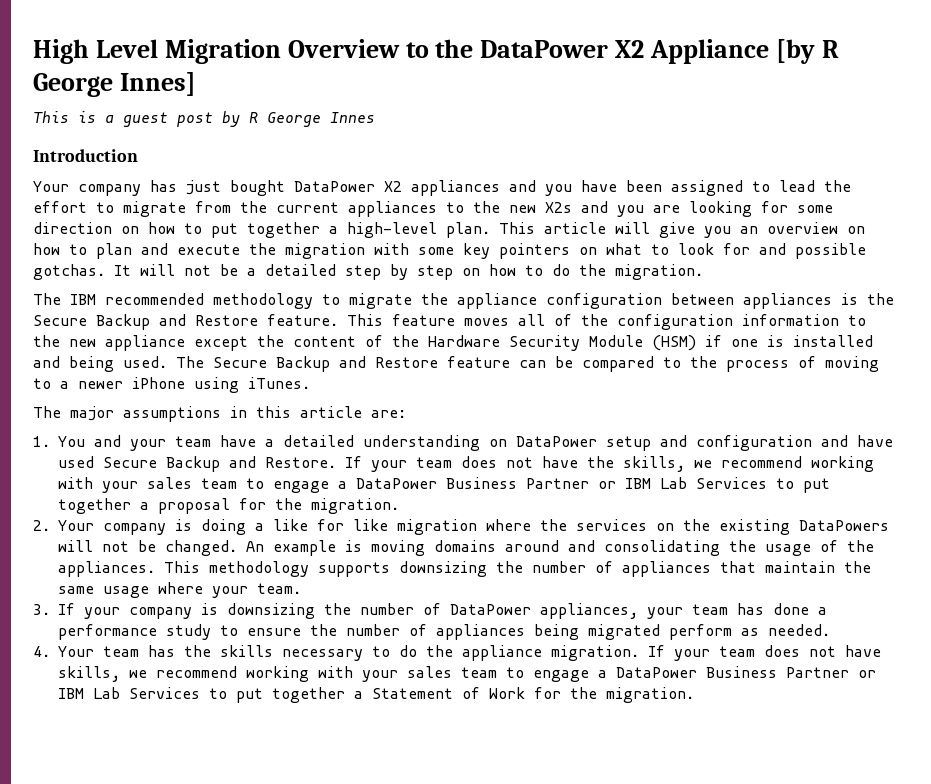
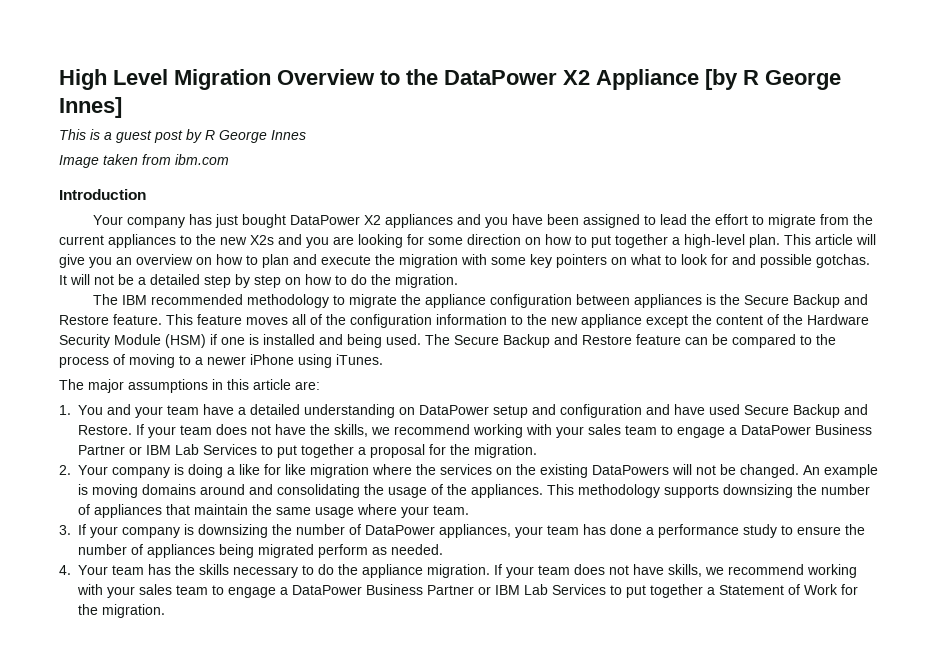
+ Image taken from ibm.com

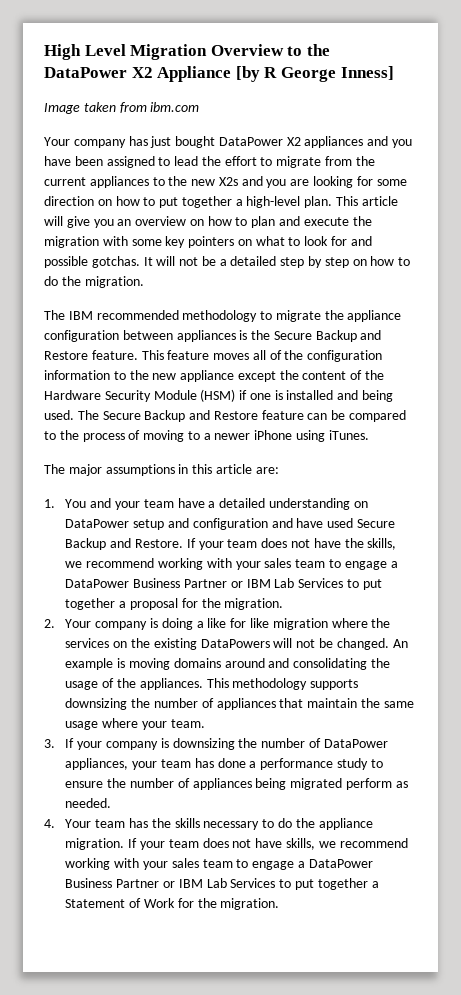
- High Level Migration Overview to the DataPower X2 Appliance [by R George Innes]
- This is a guest post by R George Innes
+ High Level Migration Overview to the DataPower X2 Appliance [by R George Inness]
- Introduction

